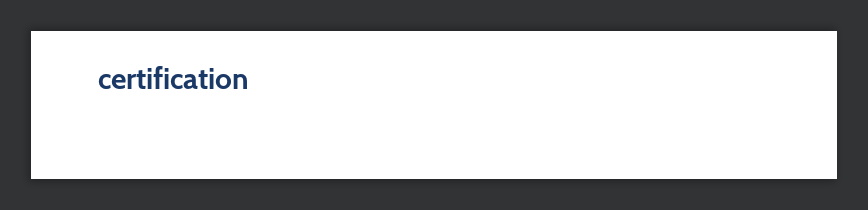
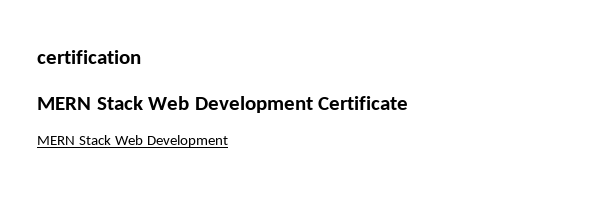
+ MERN Stack Web Development Certificate
+ MERN Stack Web Development

